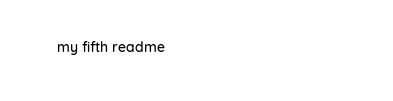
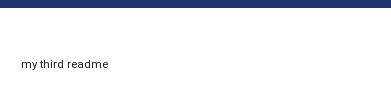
- my fifth readme
+ my third readme

